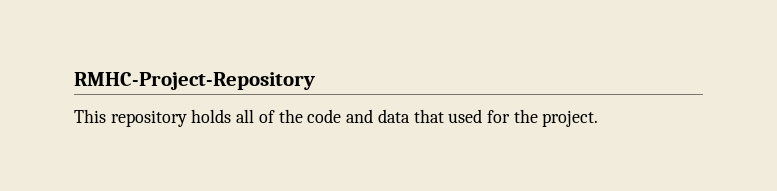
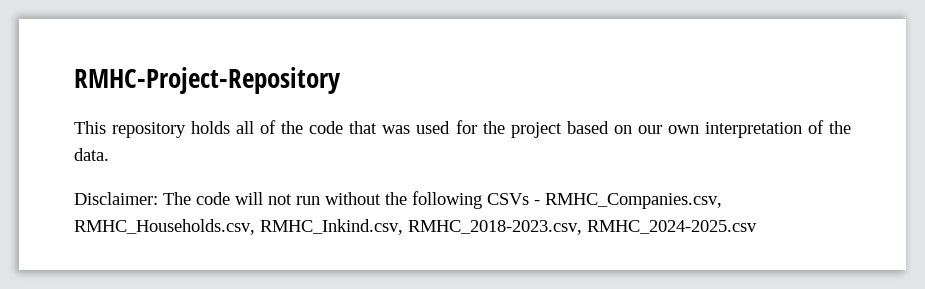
- This repository holds all of the code and data that used for the project.
+ This repository holds all of the code that was used for the project based on our own interpretation of the data.
+ Disclaimer: The code will not run without the following CSVs - RMHC_Companies.csv, RMHC_Households.csv, RMHC_Inkind.csv, RMHC_2018-2023.csv, RMHC_2024-2025.csv

